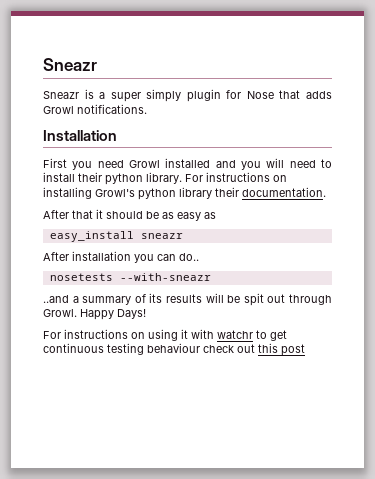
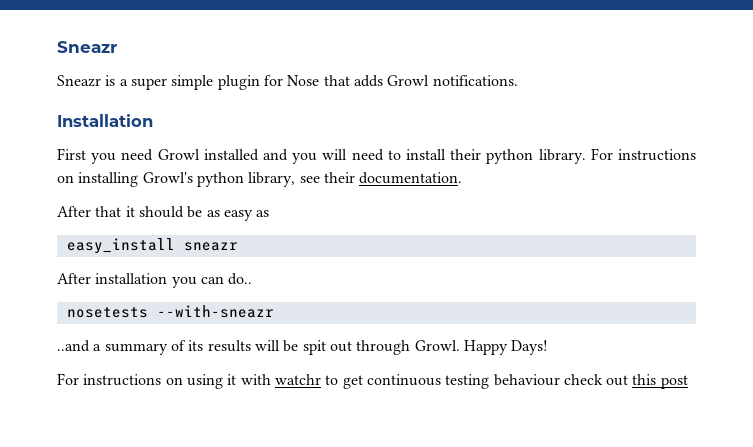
- Sneazr is a super simply plugin for Nose that adds Growl notifications.
+ Sneazr is a super simple plugin for Nose that adds Growl notifications.
- For instructions on installing Growl's python library their documentation.
+ For instructions on installing Growl's python library, see their documentation.

